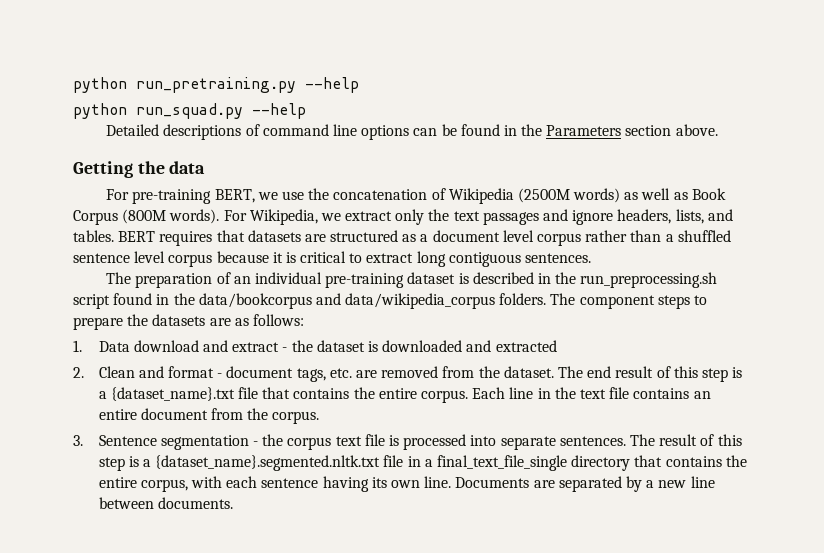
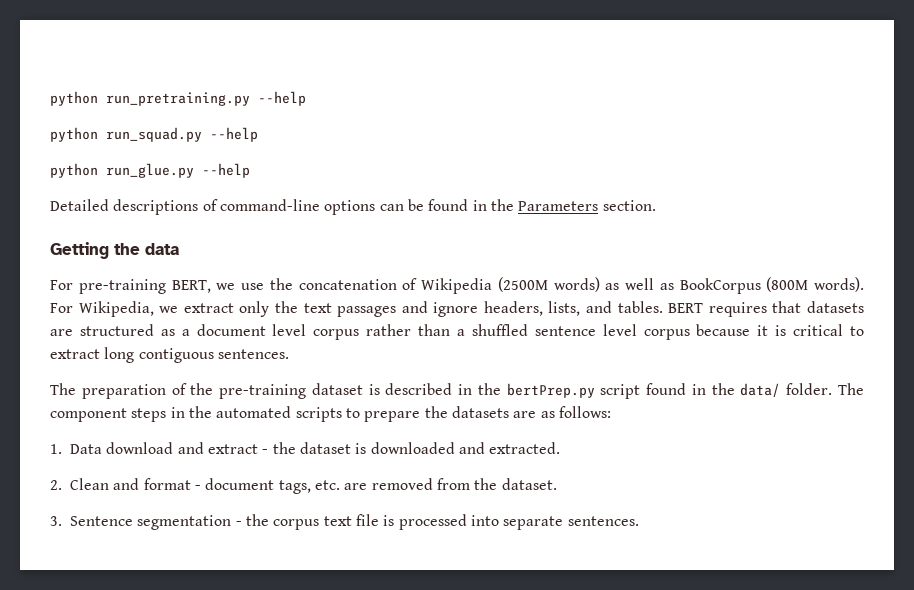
+ python run_glue.py --help
- Detailed descriptions of command line options can be found in the Parameters section above.
+ Detailed descriptions of command-line options can be found in the Parameters section.
- For pre-training BERT, we use the concatenation of Wikipedia (2500M words) as well as Book Corpus (800M words).
+ For pre-training BERT, we use the concatenation of Wikipedia (2500M words) as well as BookCorpus (800M words).
- The preparation of an individual pre-training dataset is described in the run_preprocessing.sh script found in the data/bookcorpus and data/wikipedia_corpus folders. The component steps to prepare the datasets are as follows:
+ The preparation of the pre-training dataset is described in the bertPrep.py script found in the data/ folder. The component steps in the automated scripts to prepare the datasets are as follows:
- 1. Data download and extract - the dataset is downloaded and extracted
+ 1. Data download and extract - the dataset is downloaded and extracted.
- The end result of this step is a {dataset_name}.txt file that contains the entire corpus. Each line in the text file contains an entire document from the corpus.
- The result of this step is a {dataset_name}.segmented.nltk.txt file in a final_text_file_single directory that contains the entire corpus, with each sentence having its own line. Documents are separated by a new line between documents.

